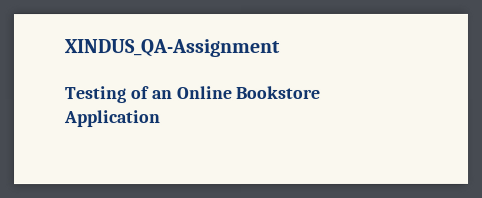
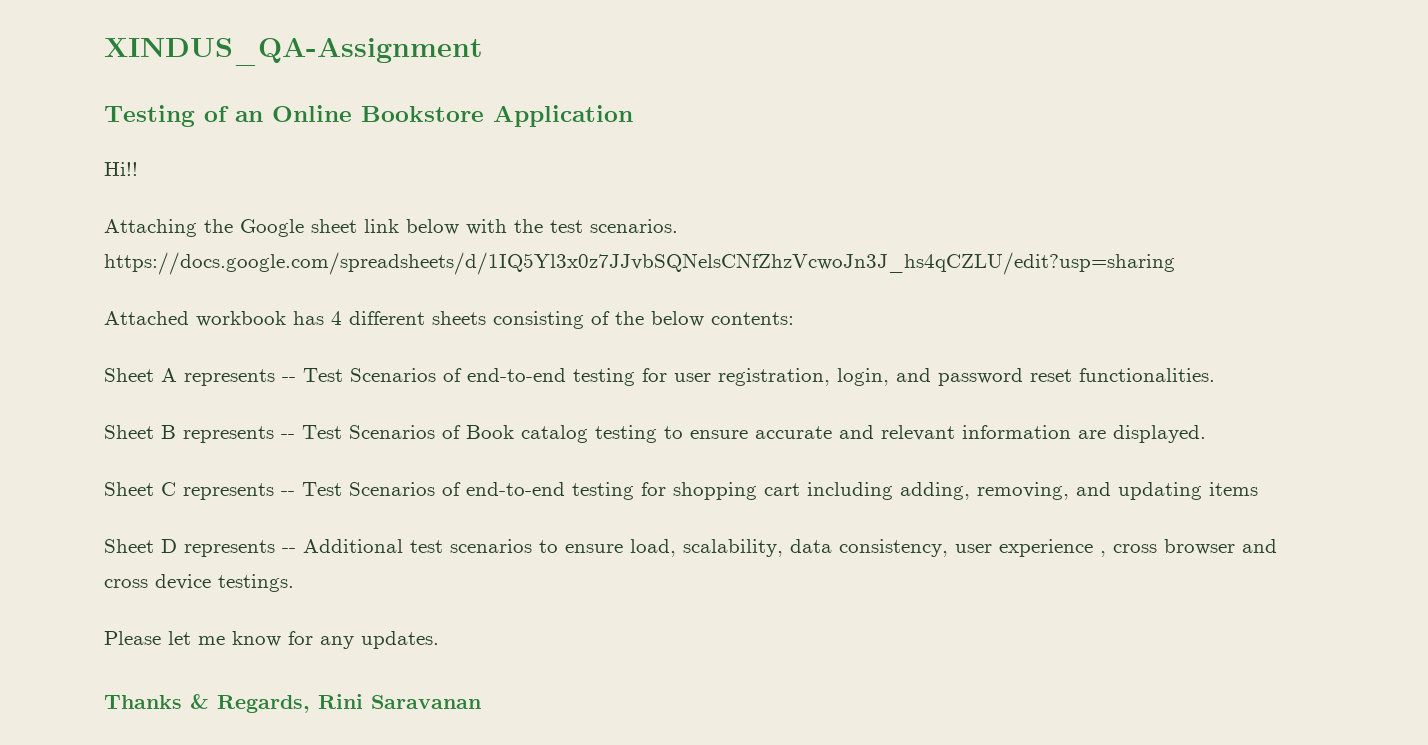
+ Hi!!
+ Attaching the Google sheet link below with the test scenarios. https://docs.google.com/spreadsheets/d/1IQ5Yl3x0z7JJvbSQNelsCNfZhzVcwoJn3J_hs4qCZLU/edit?usp=sharing
+ Attached workbook has 4 different sheets consisting of the below contents:
+ Sheet A represents -- Test Scenarios of end-to-end testing for user registration, login, and password reset functionalities.
+ Sheet B represents -- Test Scenarios of Book catalog testing to ensure accurate and relevant information are displayed.
+ Sheet C represents -- Test Scenarios of end-to-end testing for shopping cart including adding, removing, and updating items
+ Sheet D represents -- Additional test scenarios to ensure load, scalability, data consistency, user experience , cross browser and cross device testings.
+ Please let me know for any updates.
+ Thanks & Regards, Rini Saravanan

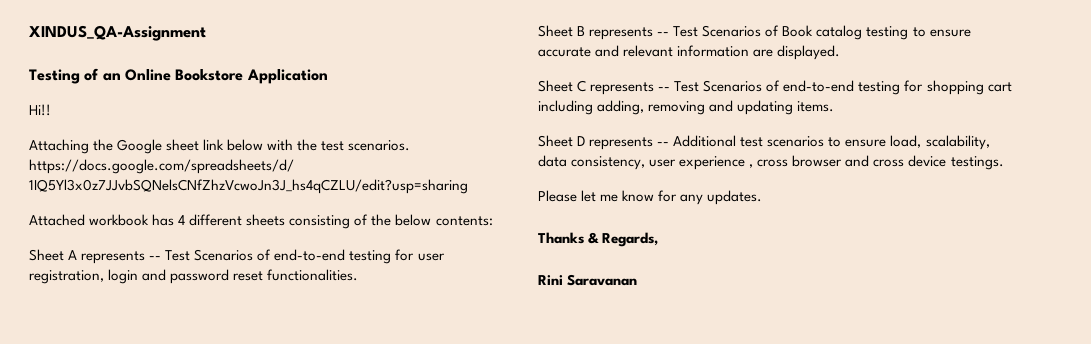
- Sheet A represents -- Test Scenarios of end-to-end testing for user registration, login, and password reset functionalities.
+ Sheet A represents -- Test Scenarios of end-to-end testing for user registration, login and password reset functionalities.
- Sheet C represents -- Test Scenarios of end-to-end testing for shopping cart including adding, removing, and updating items
+ Sheet C represents -- Test Scenarios of end-to-end testing for shopping cart including adding, removing and updating items.
- Thanks & Regards, Rini Saravanan
+ Thanks & Regards,
+ Rini Saravanan

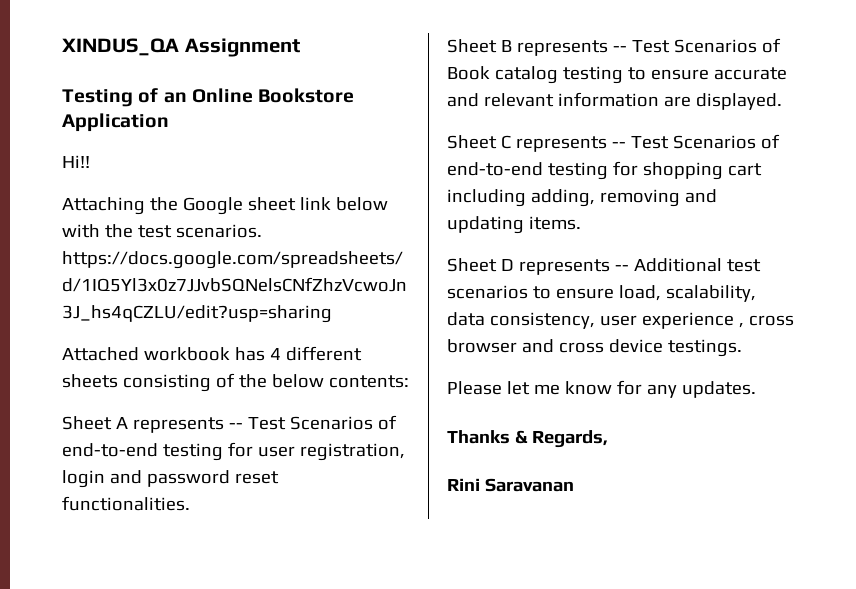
- XINDUS_QA-Assignment
+ XINDUS_QA Assignment

